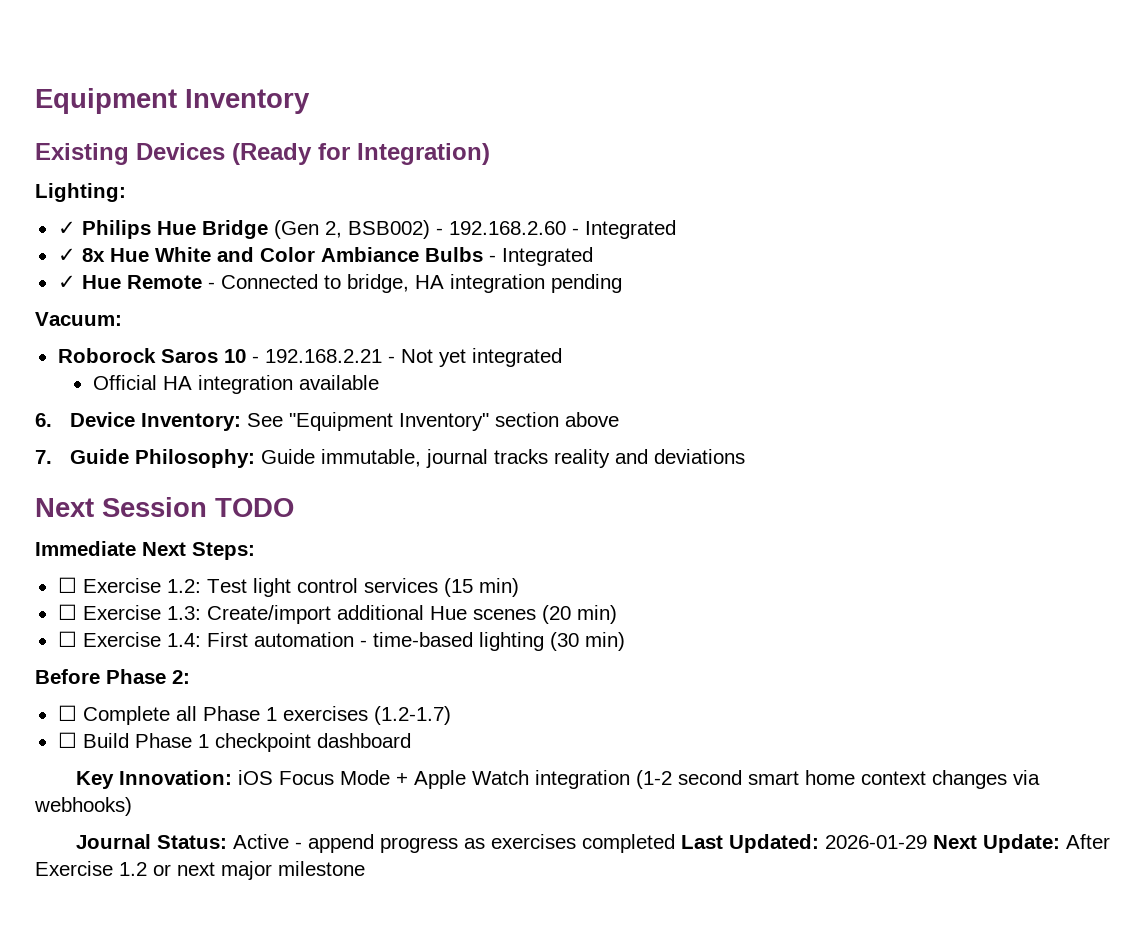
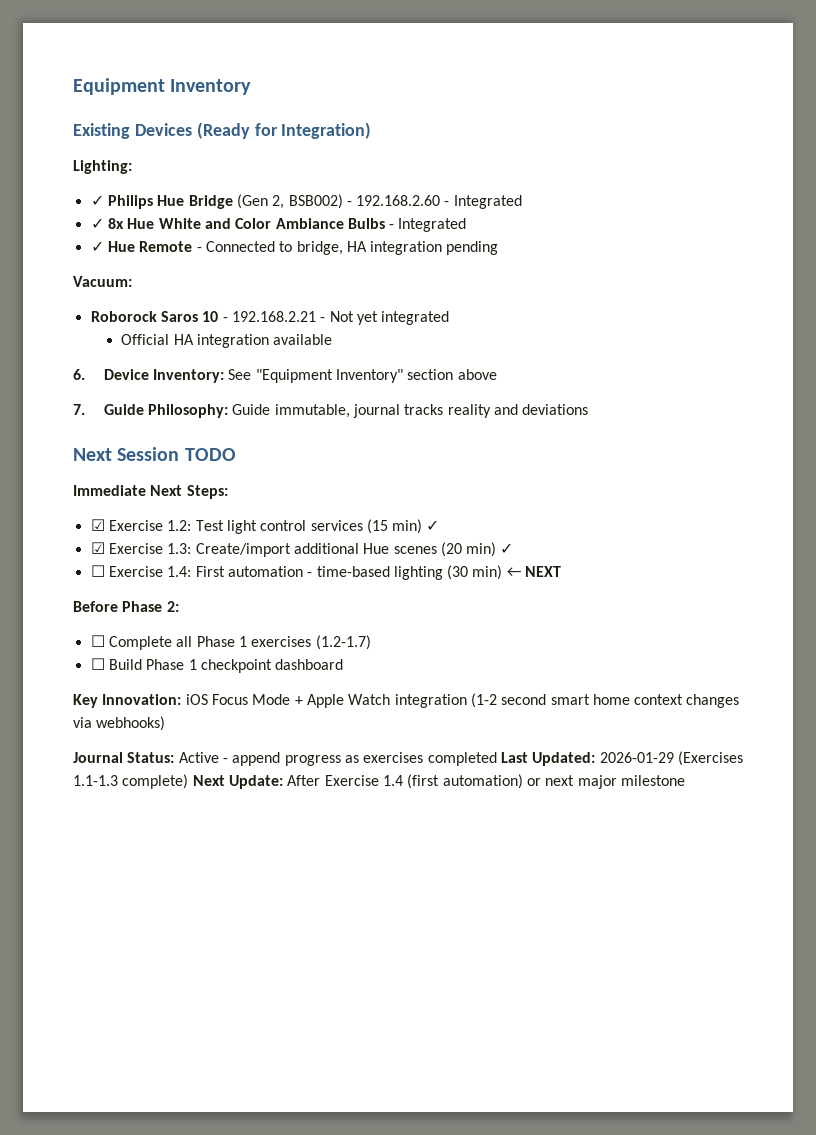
- ☐ Exercise 1.2: Test light control services (15 min)
- ☐ Exercise 1.3: Create/import additional Hue scenes (20 min)
+ ☑ Exercise 1.2: Test light control services (15 min) ✓
+ ☑ Exercise 1.3: Create/import additional Hue scenes (20 min) ✓
- ☐ Exercise 1.4: First automation - time-based lighting (30 min)
+ ☐ Exercise 1.4: First automation - time-based lighting (30 min) ← NEXT
- Journal Status: Active - append progress as exercises completed Last Updated: 2026-01-29 Next Update: After Exercise 1.2 or next major milestone
+ Journal Status: Active - append progress as exercises completed Last Updated: 2026-01-29 (Exercises 1.1-1.3 complete) Next Update: After Exercise 1.4 (first automation) or next major milestone

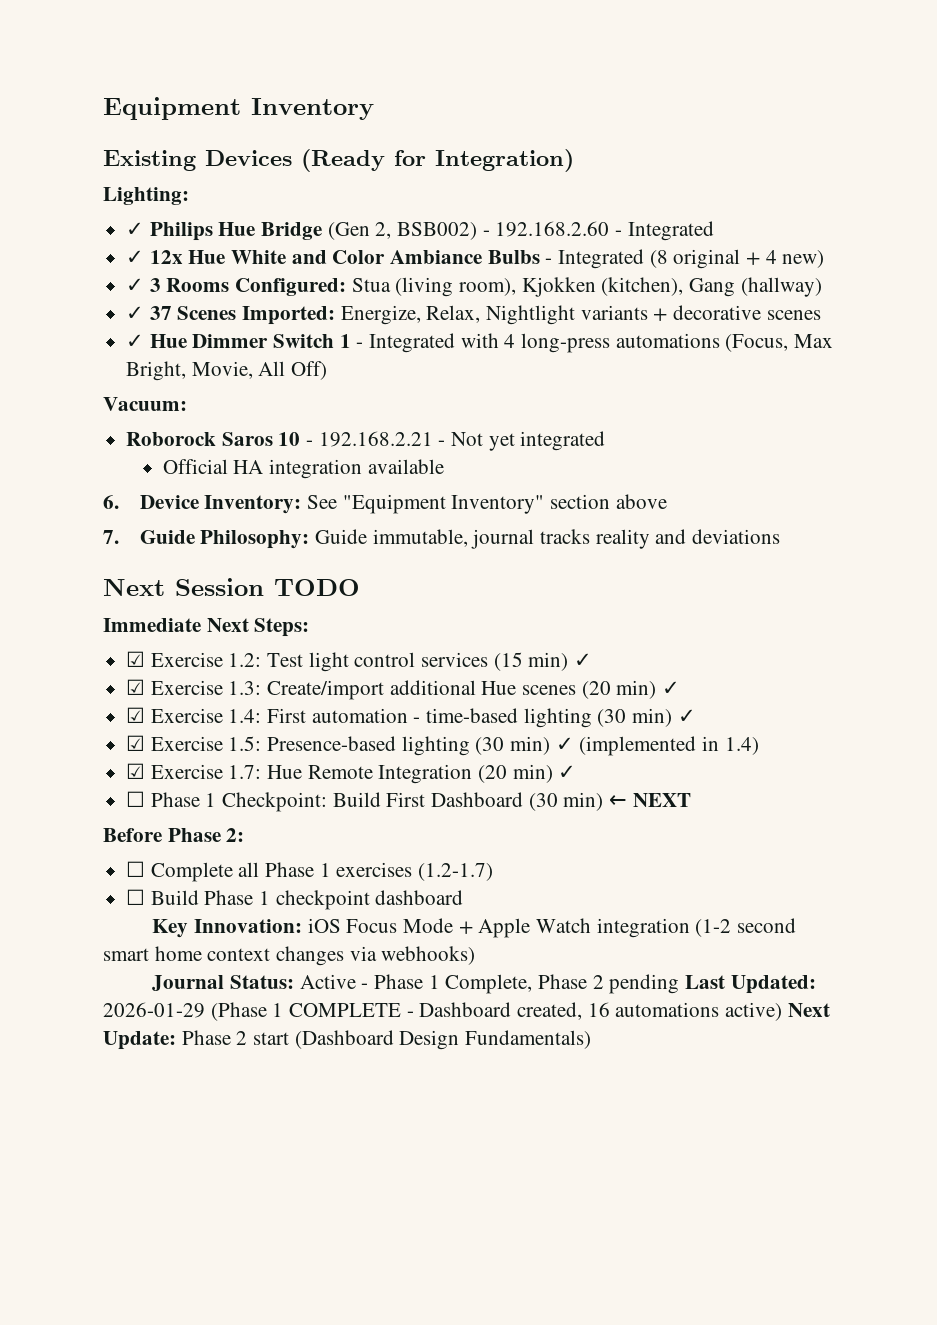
- ✓ 8x Hue White and Color Ambiance Bulbs - Integrated
- ✓ Hue Remote - Connected to bridge, HA integration pending
+ ✓ 12x Hue White and Color Ambiance Bulbs - Integrated (8 original + 4 new)
+ ✓ 3 Rooms Configured: Stua (living room), Kjokken (kitchen), Gang (hallway)
+ ✓ 37 Scenes Imported: Energize, Relax, Nightlight variants + decorative scenes
+ ✓ Hue Dimmer Switch 1 - Integrated with 4 long-press automations (Focus, Max Bright, Movie, All Off)
- ☐ Exercise 1.4: First automation - time-based lighting (30 min) ← NEXT
+ ☑ Exercise 1.4: First automation - time-based lighting (30 min) ✓
+ ☑ Exercise 1.5: Presence-based lighting (30 min) ✓ (implemented in 1.4)
+ ☑ Exercise 1.7: Hue Remote Integration (20 min) ✓
+ ☐ Phase 1 Checkpoint: Build First Dashboard (30 min) ← NEXT
- Journal Status: Active - append progress as exercises completed Last Updated: 2026-01-29 (Exercises 1.1-1.3 complete) Next Update: After Exercise 1.4 (first automation) or next major milestone
+ Journal Status: Active - Phase 1 Complete, Phase 2 pending Last Updated: 2026-01-29 (Phase 1 COMPLETE - Dashboard created, 16 automations active) Next Update: Phase 2 start (Dashboard Design Fundamentals)

